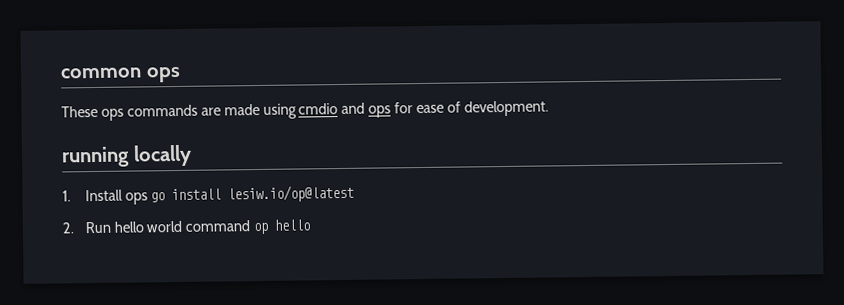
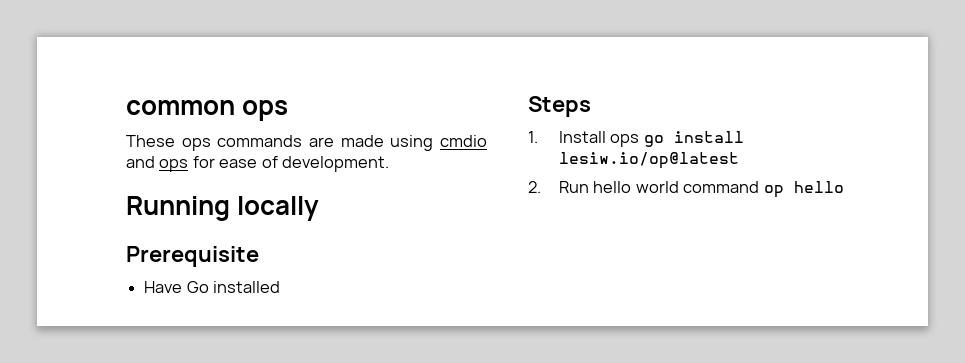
- running locally
+ Running locally
+ Prerequisite
+ Have Go installed
+ Steps

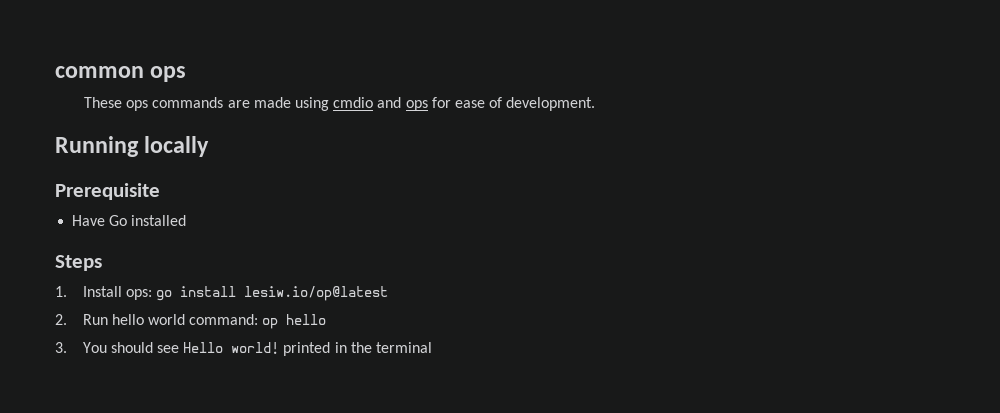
- 1. Install ops go install lesiw.io/op@latest
+ 1. Install ops: go install lesiw.io/op@latest
- 2. Run hello world command op hello
+ 2. Run hello world command: op hello
+ 3. You should see Hello world! printed in the terminal

